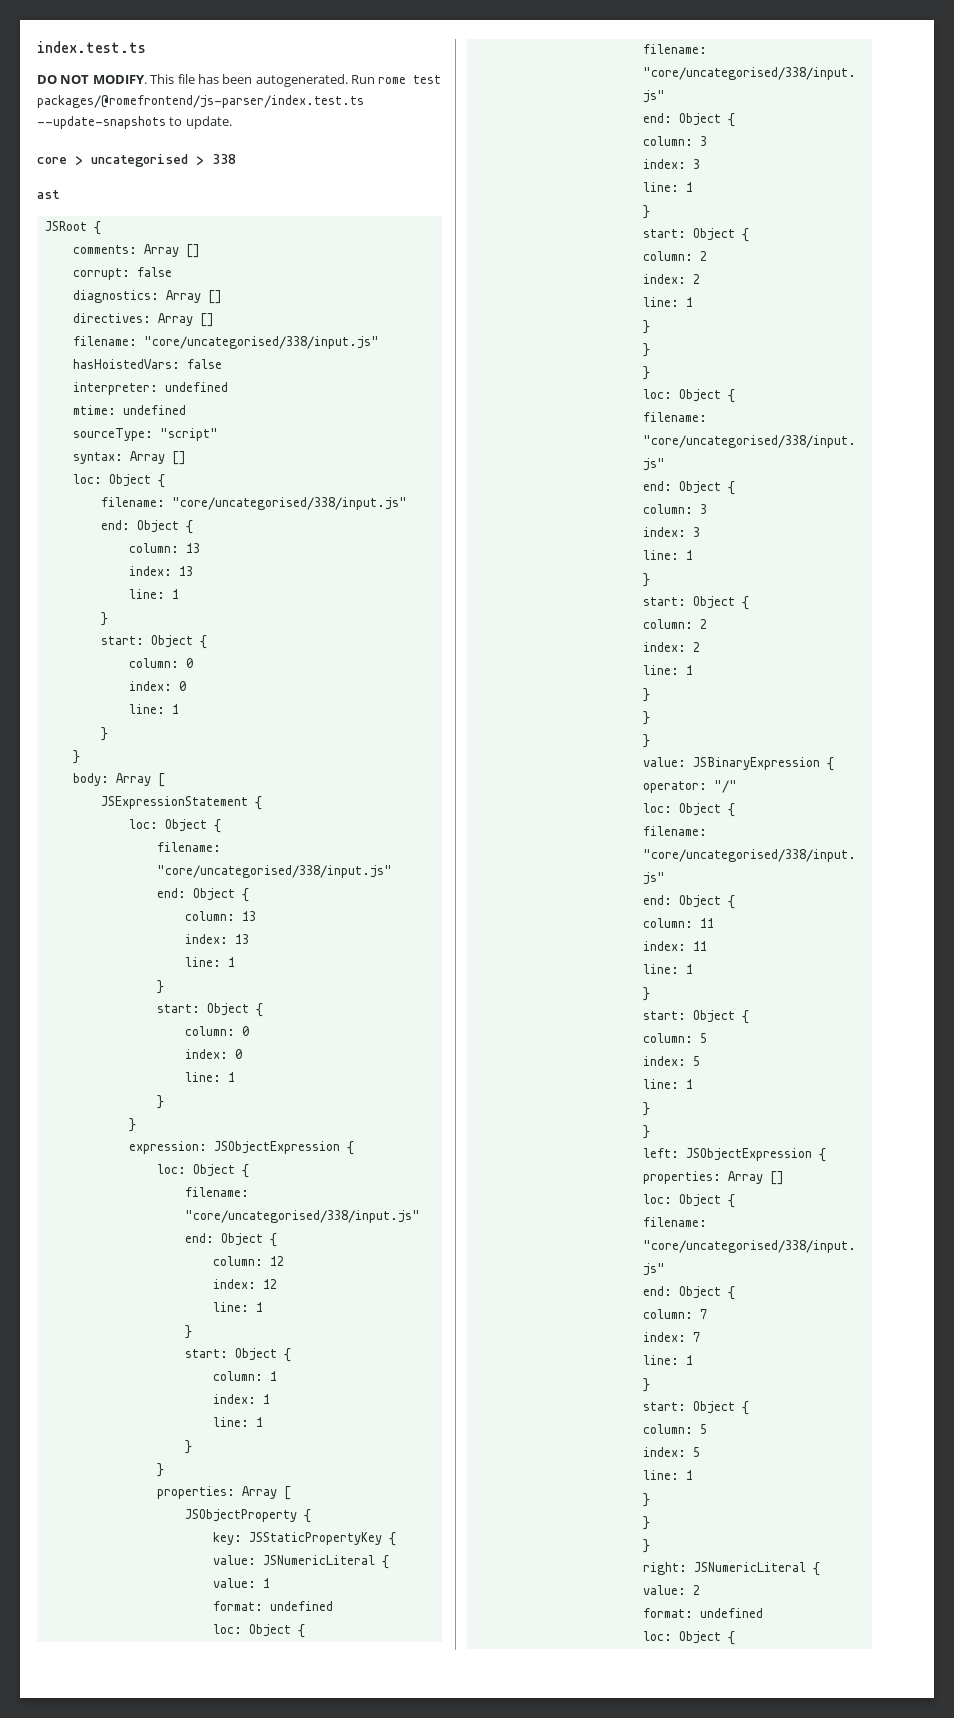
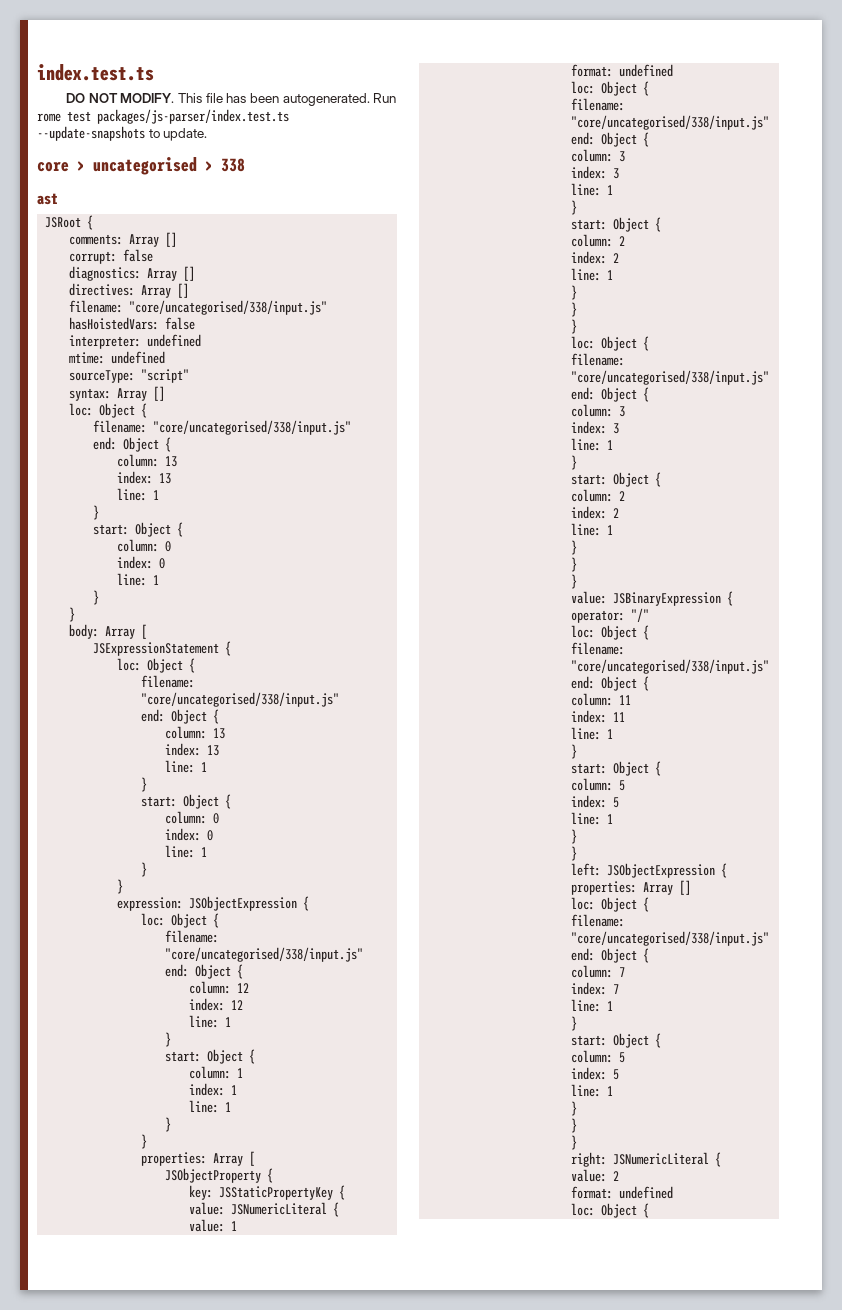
- Run rome test packages/@romefrontend/js-parser/index.test.ts --update-snapshots to update.
+ Run rome test packages/js-parser/index.test.ts --update-snapshots to update.

